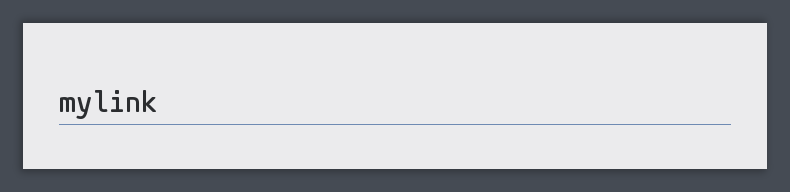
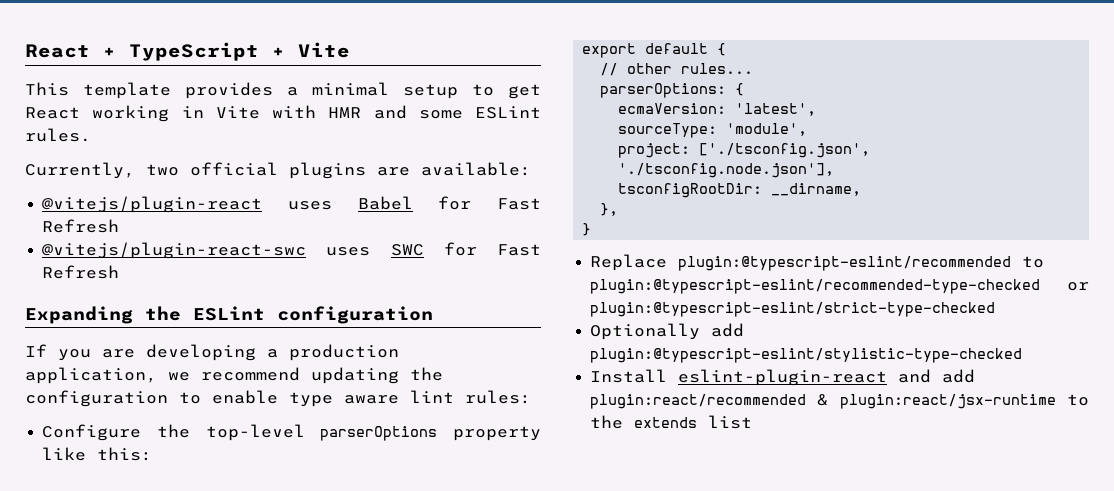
- mylink
+ React + TypeScript + Vite
+ This template provides a minimal setup to get React working in Vite with HMR and some ESLint rules.
+ Currently, two official plugins are available:
+ @vitejs/plugin-react uses Babel for Fast Refresh
+ @vitejs/plugin-react-swc uses SWC for Fast Refresh
+ Expanding the ESLint configuration
+ If you are developing a production application, we recommend updating the configuration to enable type aware lint rules:
+ Configure the top-level parserOptions property like this:
+ export default {
+ // other rules...
+ parserOptions: {
+ ecmaVersion: 'latest',
+ sourceType: 'module',
+ project: ['./tsconfig.json', './tsconfig.node.json'],
+ tsconfigRootDir: __dirname,
+ },
+ }
+ Replace plugin:@typescript-eslint/recommended to plugin:@typescript-eslint/recommended-type-checked or plugin:@typescript-eslint/strict-type-checked
+ Optionally add plugin:@typescript-eslint/stylistic-type-checked
+ Install eslint-plugin-react and add plugin:react/recommended & plugin:react/jsx-runtime to the extends list

